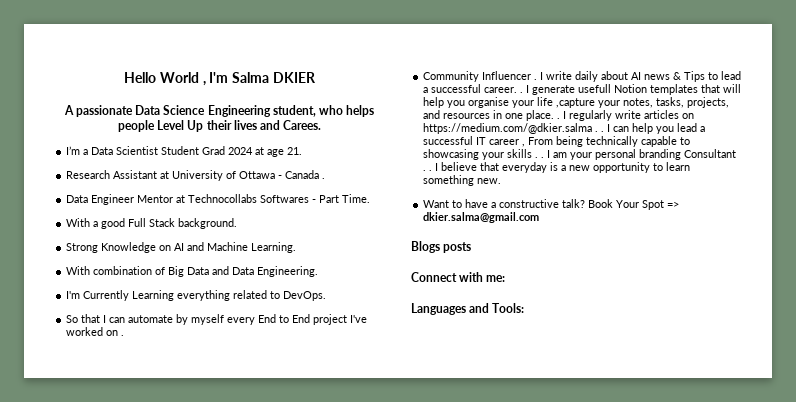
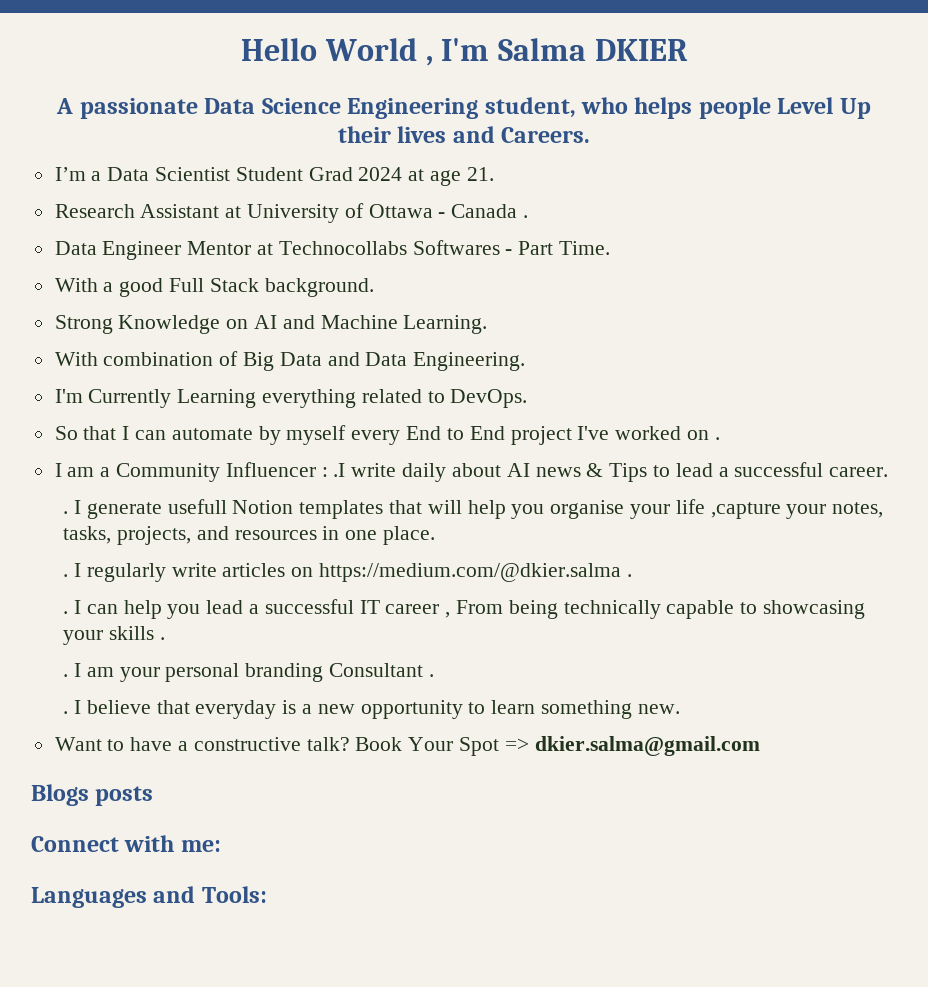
- A passionate Data Science Engineering student, who helps people Level Up their lives and Carees.
+ A passionate Data Science Engineering student, who helps people Level Up their lives and Careers.
- Community Influencer . I write daily about AI news & Tips to lead a successful career. .
+ I am a Community Influencer : .I write daily about AI news & Tips to lead a successful career.
+ .
- I generate usefull Notion templates that will help you organise your life ,capture your notes, tasks, projects, and resources in one place. .
+ I generate usefull Notion templates that will help you organise your life ,capture your notes, tasks, projects, and resources in one place.
+ .
- I regularly write articles on https://medium.com/@dkier.salma . .
+ I regularly write articles on https://medium.com/@dkier.salma .
+ .
- I can help you lead a successful IT career , From being technically capable to showcasing your skills . .
+ I can help you lead a successful IT career , From being technically capable to showcasing your skills .
+ .
- I am your personal branding Consultant . .
+ I am your personal branding Consultant .
+ .

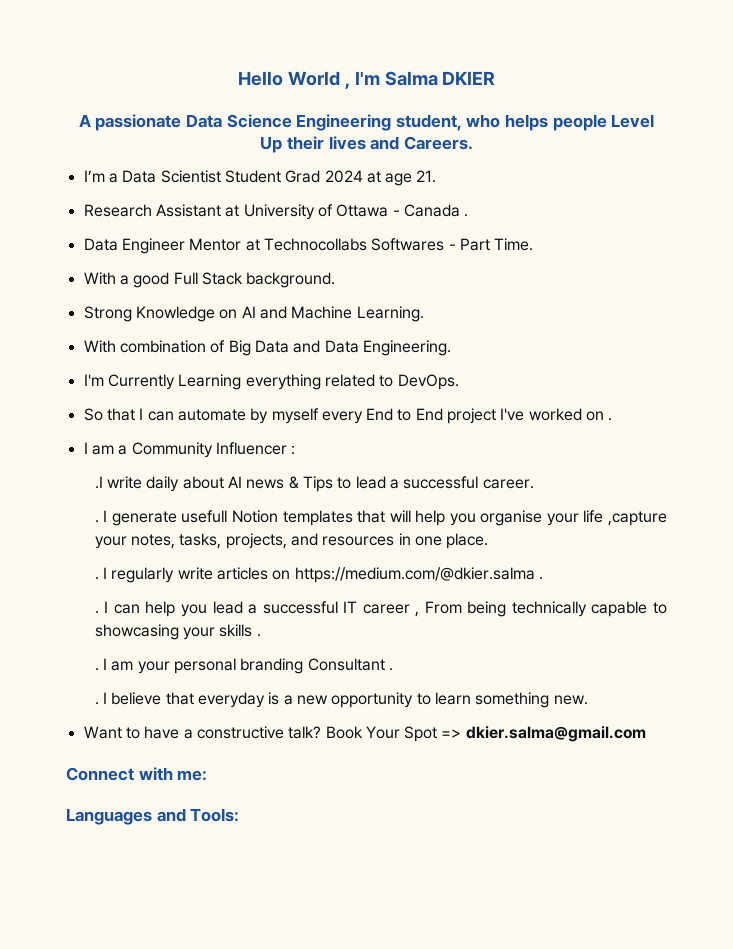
- I am a Community Influencer : .I write daily about AI news & Tips to lead a successful career.
+ I am a Community Influencer :
+ .I write daily about AI news & Tips to lead a successful career.
- Blogs posts

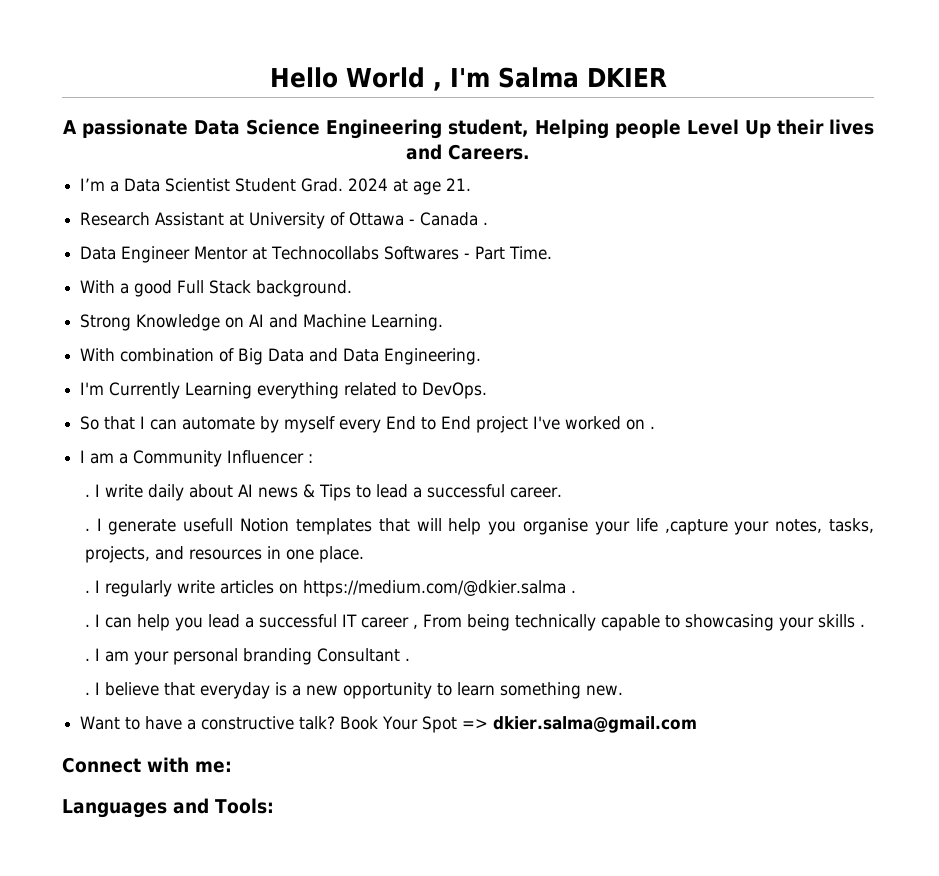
- A passionate Data Science Engineering student, who helps people Level Up their lives and Careers.
+ A passionate Data Science Engineering student, Helping people Level Up their lives and Careers.
- I’m a Data Scientist Student Grad 2024 at age 21.
+ I’m a Data Scientist Student Grad. 2024 at age 21.
- .I write daily about AI news & Tips to lead a successful career.
+ . I write daily about AI news & Tips to lead a successful career.

